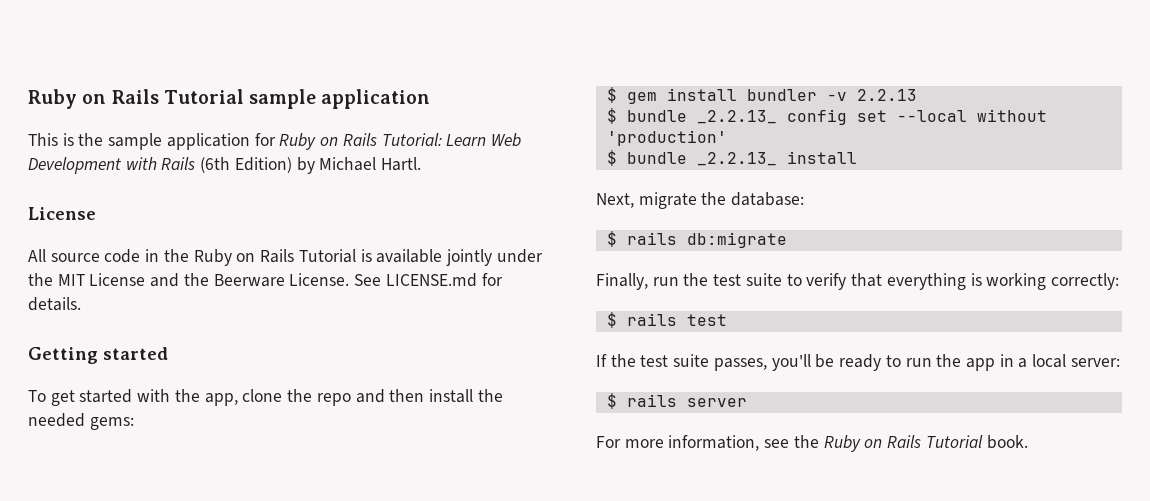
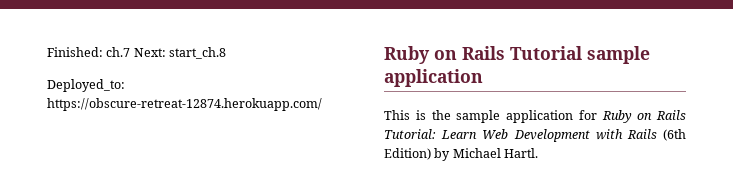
+ Finished: ch.7 Next: start_ch.8
+ Deployed_to: https://obscure-retreat-12874.herokuapp.com/
  This is the sample application for Ruby on Rails Tutorial: Learn Web Development with Rails (6th Edition) by Michael Hartl.
- License
- All source code in the Ruby on Rails Tutorial is available jointly under the MIT License and the Beerware License. See LICENSE.md for details.
- Getting started
- To get started with the app, clone the repo and then install the needed gems:
- $ gem install bundler -v 2.2.13
- $ bundle _2.2.13_ config set --local without 'production'
- $ bundle _2.2.13_ install
- Next, migrate the database:
- $ rails db:migrate
- Finally, run the test suite to verify that everything is working correctly:
- $ rails test
- If the test suite passes, you'll be ready to run the app in a local server:
- $ rails server
- For more information, see the Ruby on Rails Tutorial book.

